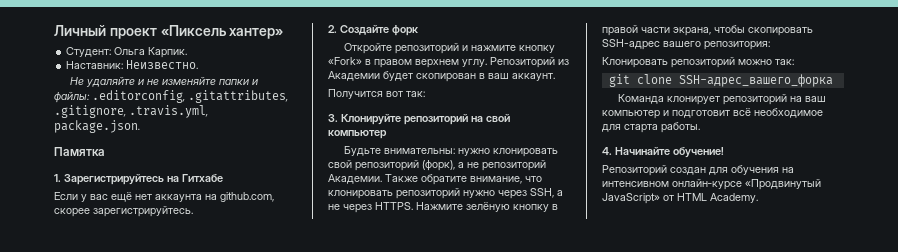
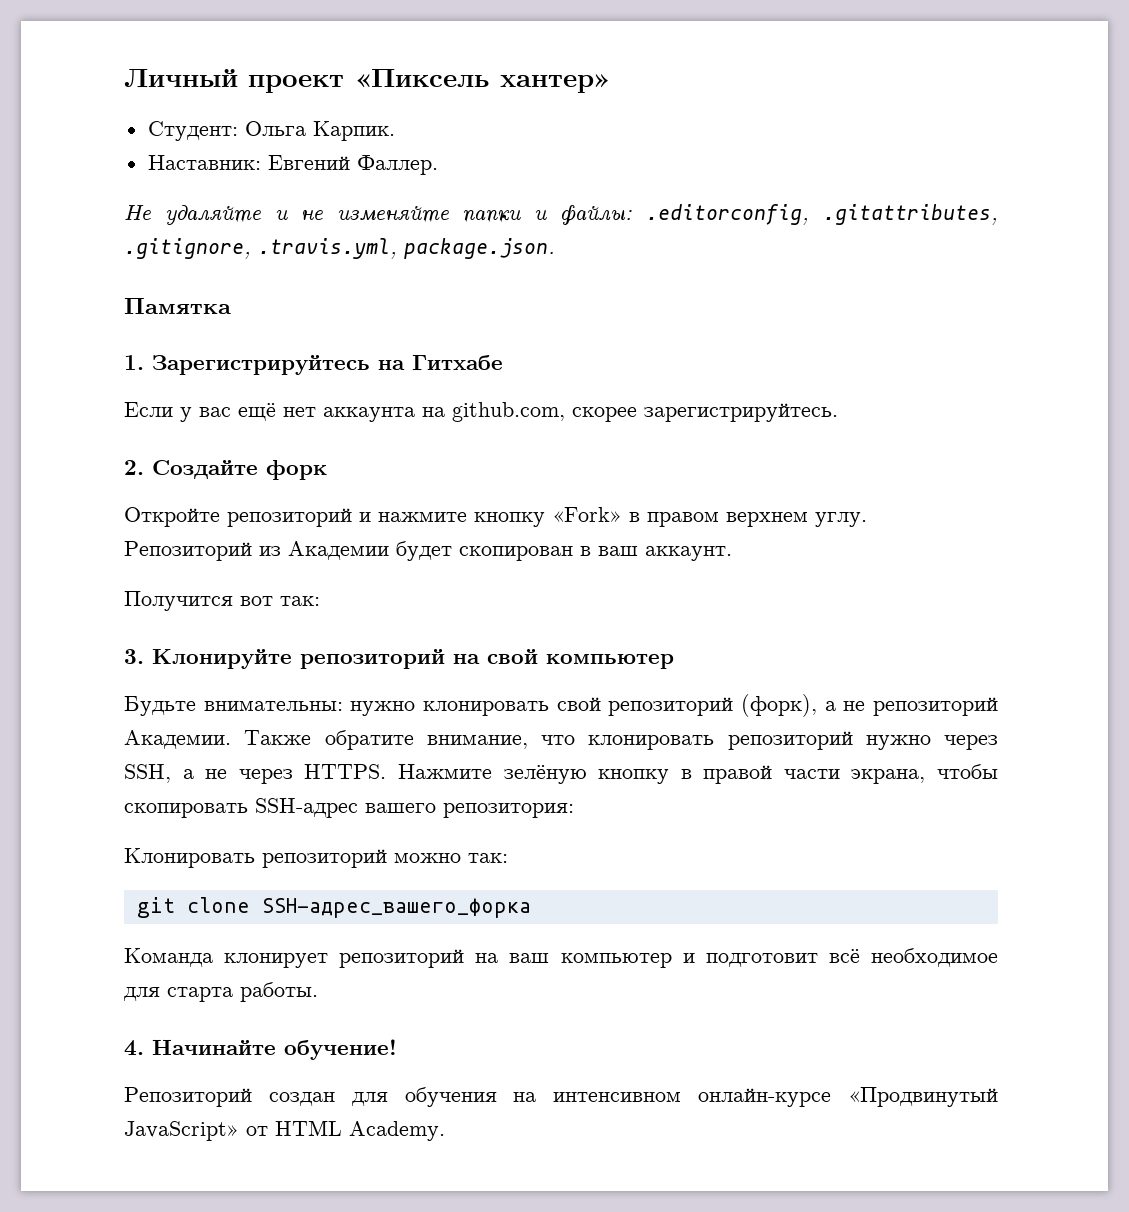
- Наставник: Неизвестно.
+ Наставник: Евгений Фаллер.

